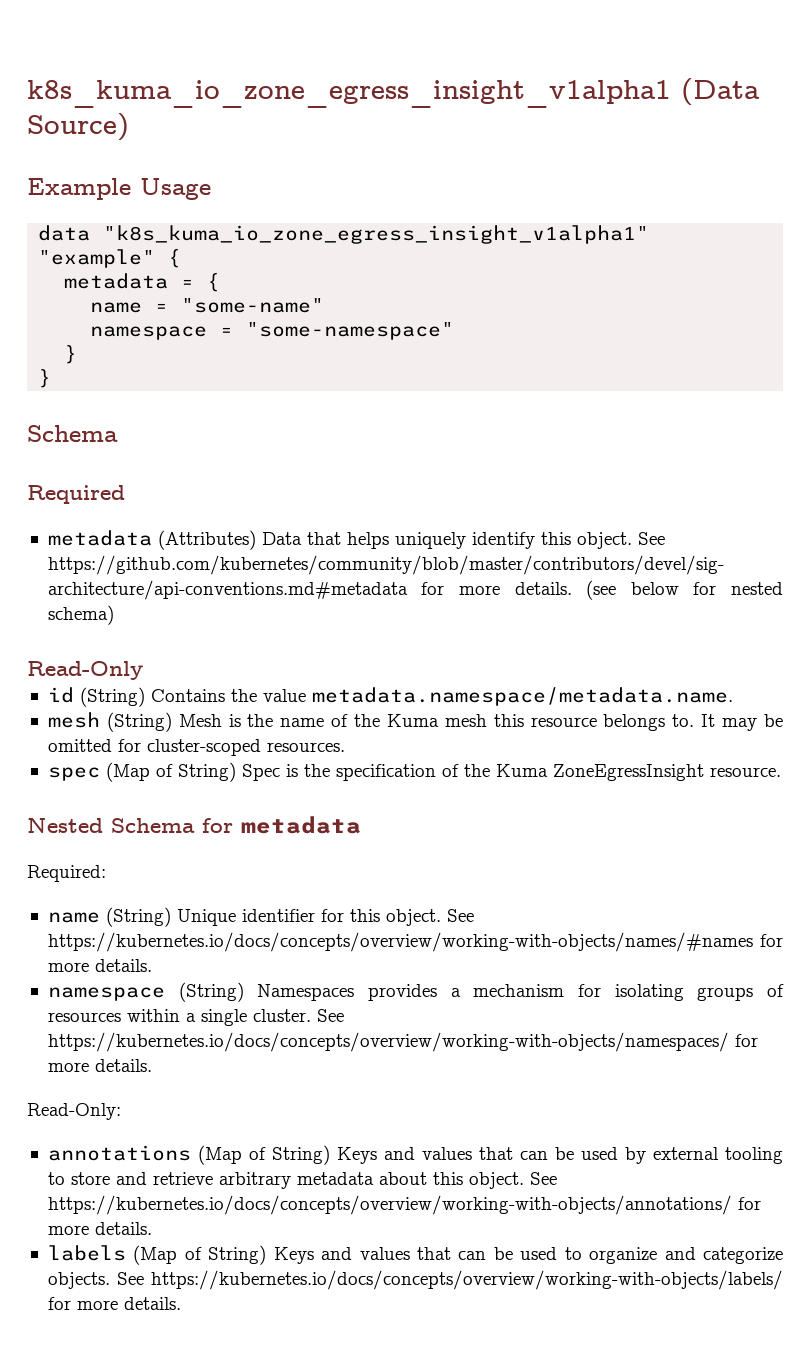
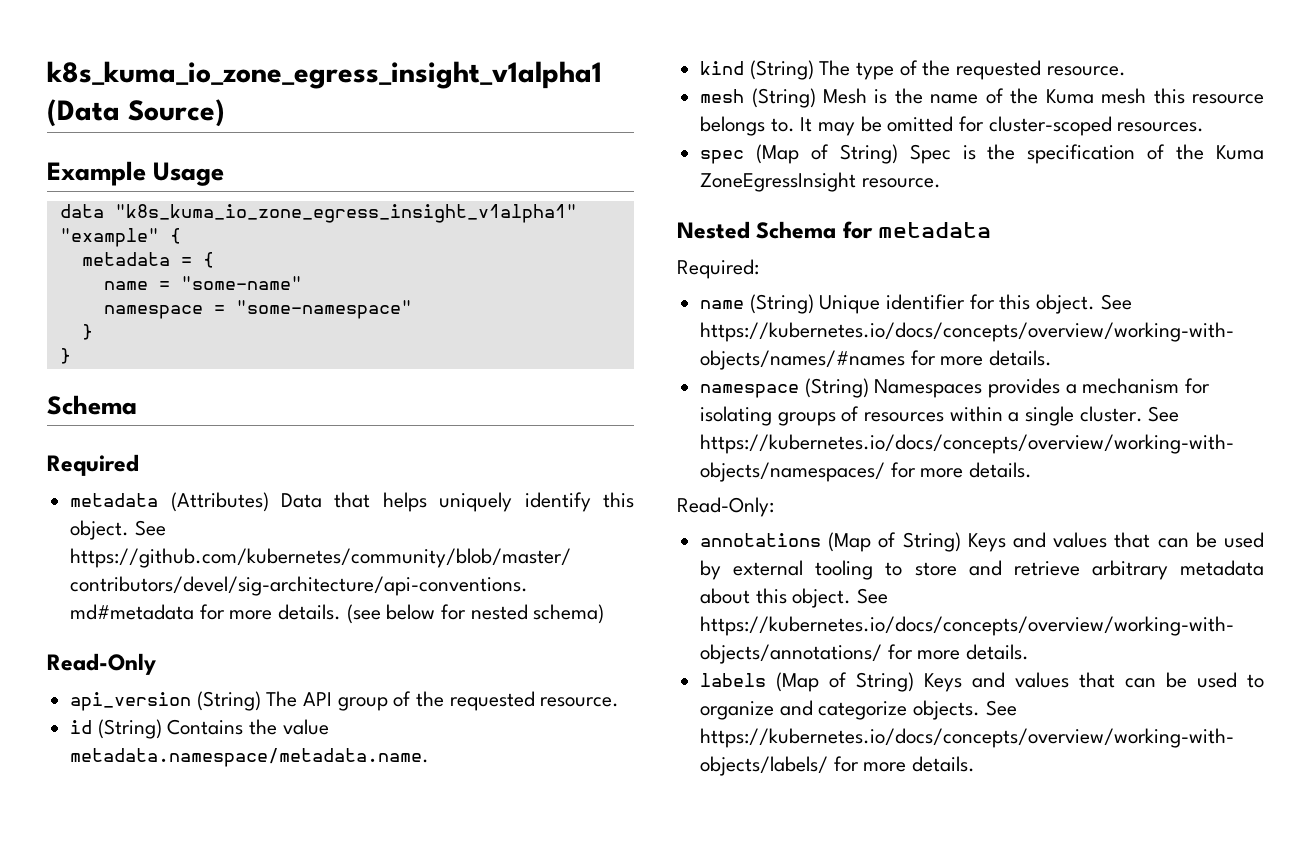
+ api_version (String) The API group of the requested resource.
+ kind (String) The type of the requested resource.

